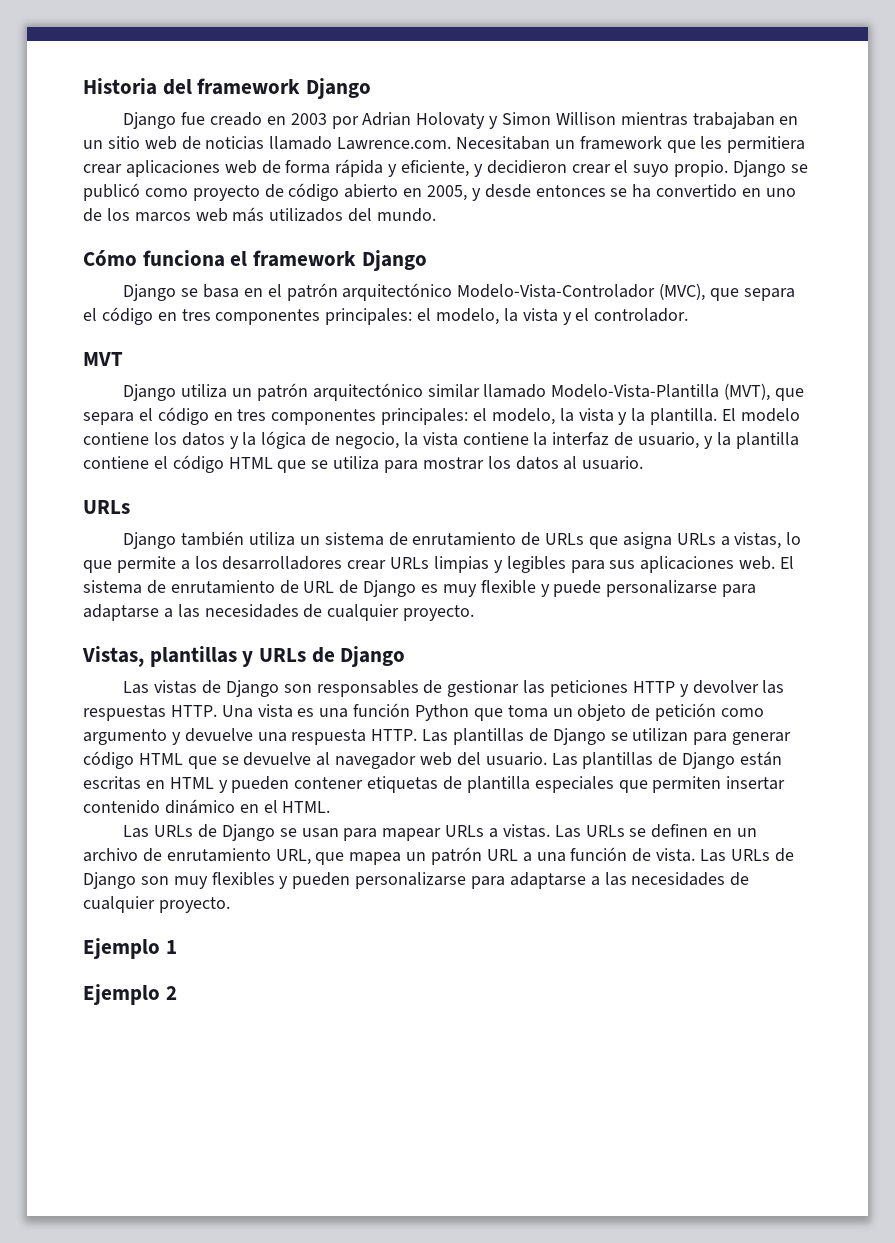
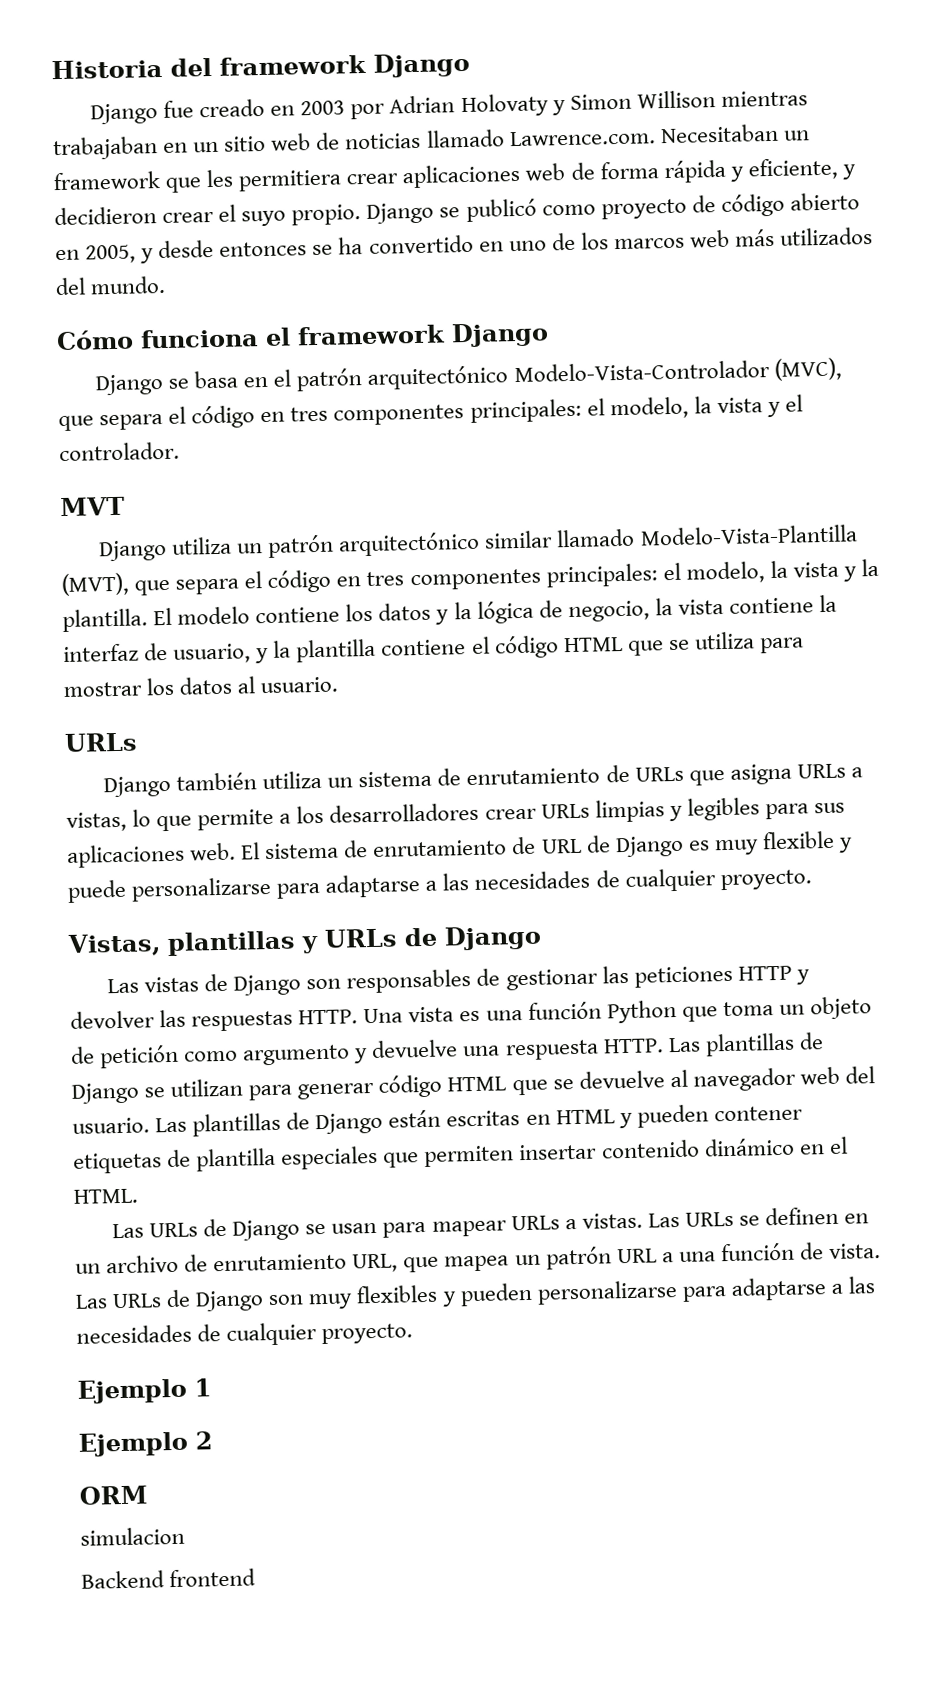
+ ORM
+ simulacion
+ Backend frontend

